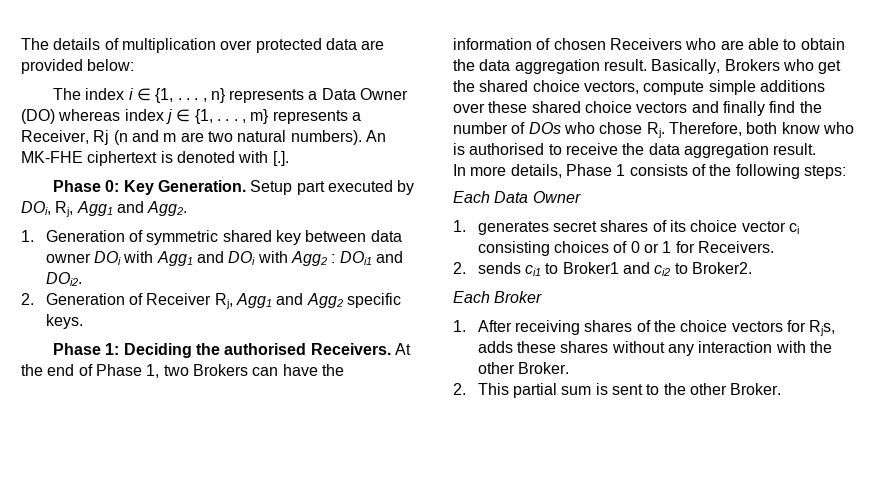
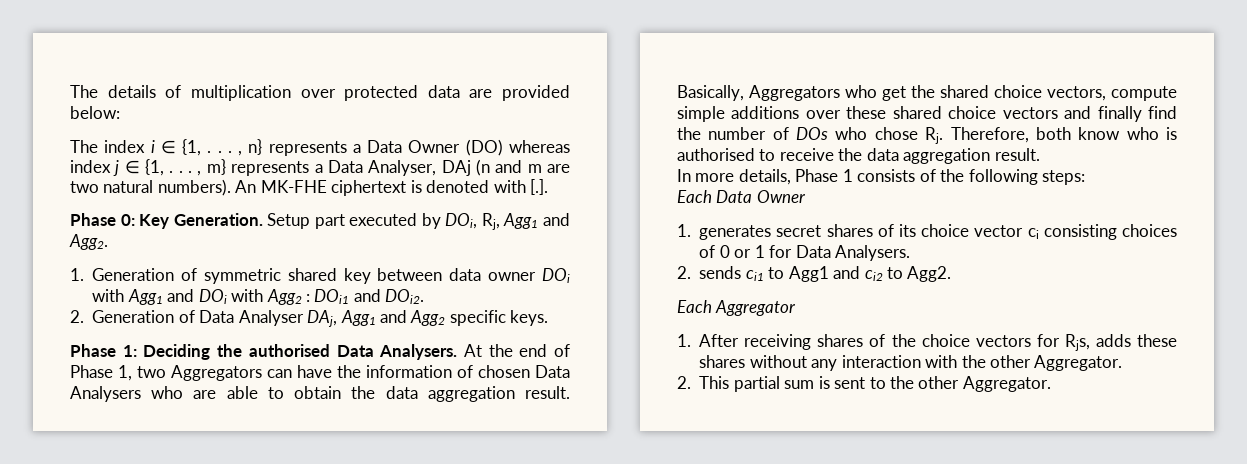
- The index i ∈ {1, . . . , n} represents a Data Owner (DO) whereas index j ∈ {1, . . . , m} represents a Receiver, Rj (n and m are two natural numbers).
+ The index i ∈ {1, . . . , n} represents a Data Owner (DO) whereas index j ∈ {1, . . . , m} represents a Data Analyser, DAj (n and m are two natural numbers).
- 2. Generation of Receiver Rj, Agg1 and Agg2 specific keys.
+ 2. Generation of Data Analyser DAj, Agg1 and Agg2 specific keys.
- Phase 1: Deciding the authorised Receivers.
+ Phase 1: Deciding the authorised Data Analysers.
- At the end of Phase 1, two Brokers can have the information of chosen Receivers who are able to obtain the data aggregation result.
+ At the end of Phase 1, two Aggregators can have the information of chosen Data Analysers who are able to obtain the data aggregation result.
- Basically, Brokers who get the shared choice vectors, compute simple additions over these shared choice vectors and finally find the number of DOs who chose Rj. Therefore, both know who is authorised to receive the data aggregation result.
+ Basically, Aggregators who get the shared choice vectors, compute simple additions over these shared choice vectors and finally find the number of DOs who chose Rj. Therefore, both know who is authorised to receive the data aggregation result.
- 1. generates secret shares of its choice vector ci consisting choices of 0 or 1 for Receivers.
+ 1. generates secret shares of its choice vector ci consisting choices of 0 or 1 for Data Analysers.
- 2. sends ci1 to Broker1 and ci2 to Broker2.
- Each Broker
+ 2. sends ci1 to Agg1 and ci2 to Agg2.
+ Each Aggregator
- 1. After receiving shares of the choice vectors for Rjs, adds these shares without any interaction with the other Broker.
+ 1. After receiving shares of the choice vectors for Rjs, adds these shares without any interaction with the other Aggregator.
- 2. This partial sum is sent to the other Broker.
+ 2. This partial sum is sent to the other Aggregator.

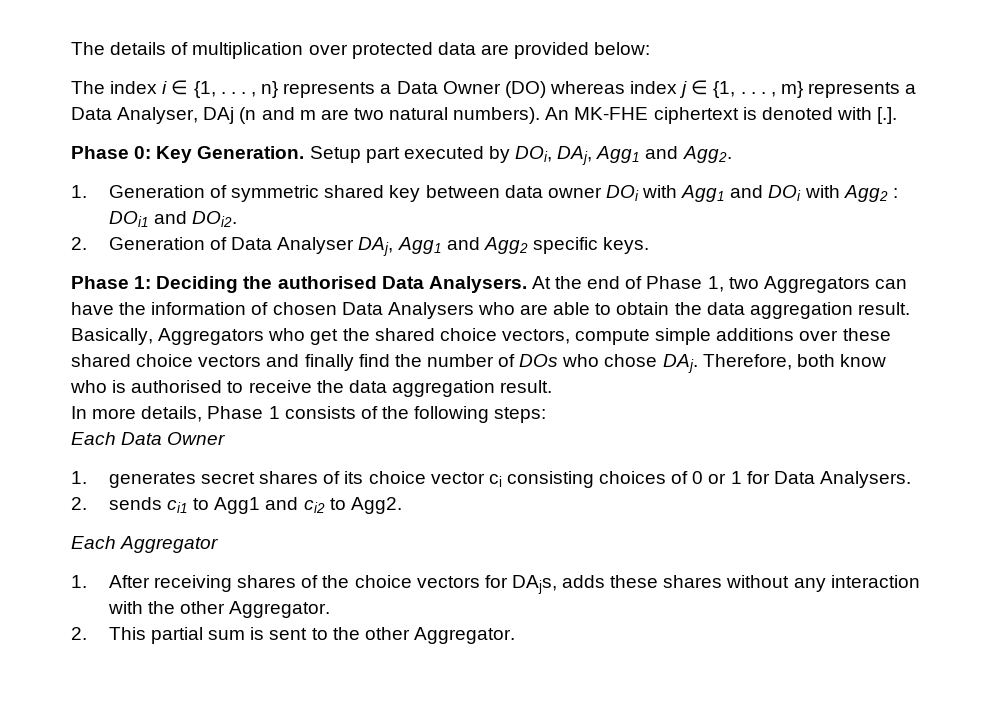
- Setup part executed by DOi, Rj, Agg1 and Agg2.
+ Setup part executed by DOi, DAj, Agg1 and Agg2.
- Basically, Aggregators who get the shared choice vectors, compute simple additions over these shared choice vectors and finally find the number of DOs who chose Rj. Therefore, both know who is authorised to receive the data aggregation result.
+ Basically, Aggregators who get the shared choice vectors, compute simple additions over these shared choice vectors and finally find the number of DOs who chose DAj. Therefore, both know who is authorised to receive the data aggregation result.
- 1. After receiving shares of the choice vectors for Rjs, adds these shares without any interaction with the other Aggregator.
+ 1. After receiving shares of the choice vectors for DAjs, adds these shares without any interaction with the other Aggregator.

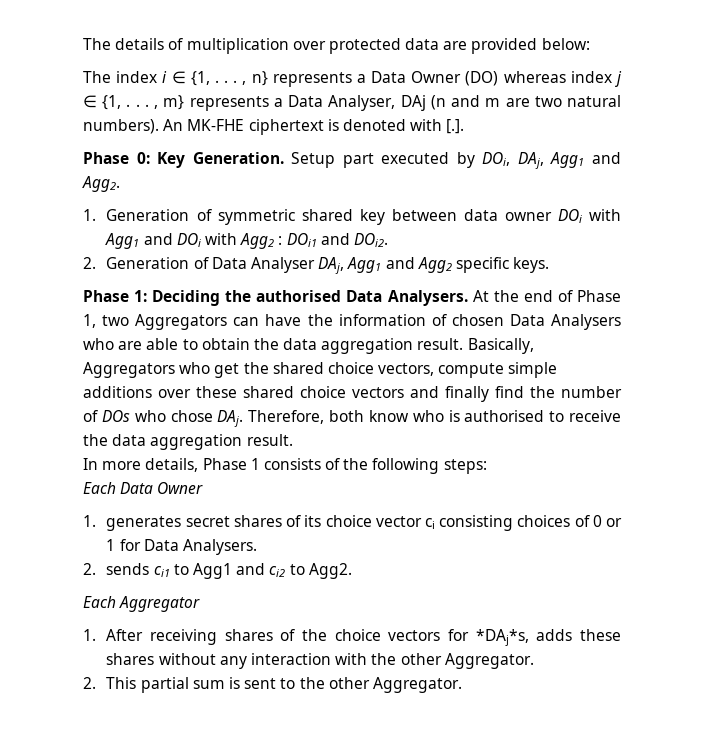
- 1. After receiving shares of the choice vectors for DAjs, adds these shares without any interaction with the other Aggregator.
+ 1. After receiving shares of the choice vectors for *DAj*s, adds these shares without any interaction with the other Aggregator.

